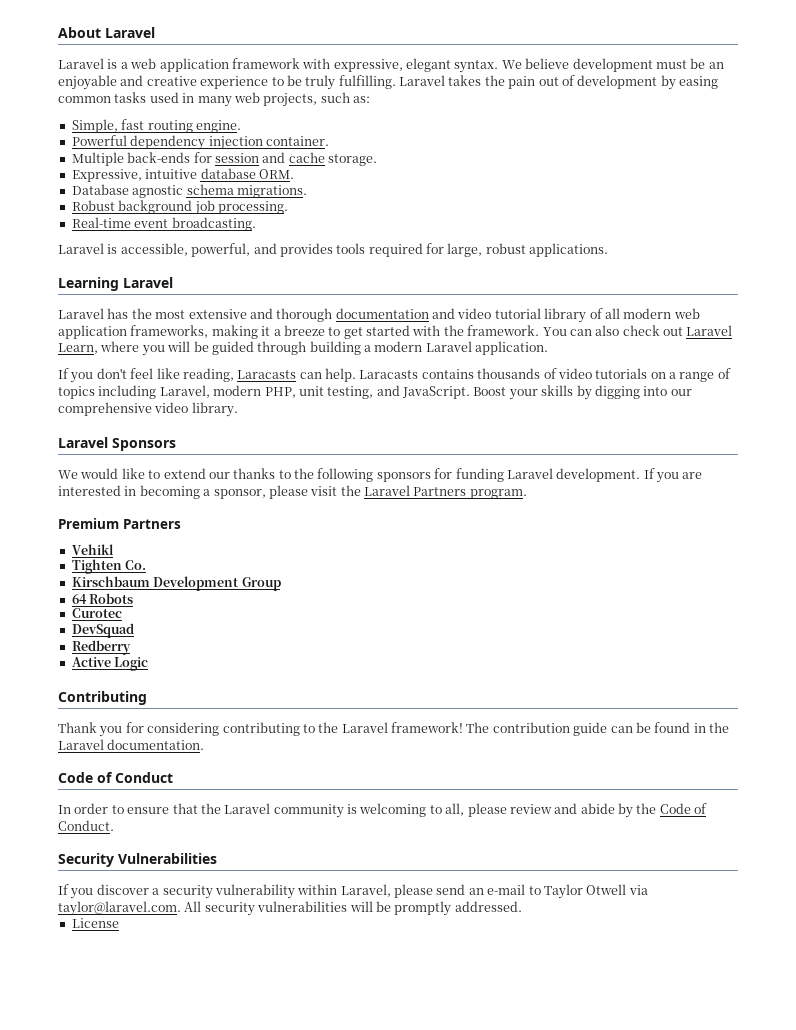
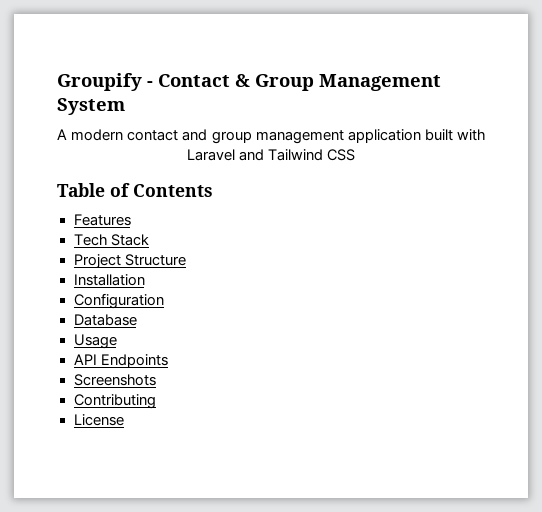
- About Laravel
- Laravel is a web application framework with expressive, elegant syntax. We believe development must be an enjoyable and creative experience to be truly fulfilling. Laravel takes the pain out of development by easing common tasks used in many web projects, such as:
- Simple, fast routing engine.
- Powerful dependency injection container.
- Multiple back-ends for session and cache storage.
- Expressive, intuitive database ORM.
- Database agnostic schema migrations.
- Robust background job processing.
- Real-time event broadcasting.
- Laravel is accessible, powerful, and provides tools required for large, robust applications.
- Learning Laravel
- Laravel has the most extensive and thorough documentation and video tutorial library of all modern web application frameworks, making it a breeze to get started with the framework. You can also check out Laravel Learn, where you will be guided through building a modern Laravel application.
- If you don't feel like reading, Laracasts can help. Laracasts contains thousands of video tutorials on a range of topics including Laravel, modern PHP, unit testing, and JavaScript. Boost your skills by digging into our comprehensive video library.
- Laravel Sponsors
- We would like to extend our thanks to the following sponsors for funding Laravel development. If you are interested in becoming a sponsor, please visit the Laravel Partners program.
- Premium Partners
- Vehikl
- Tighten Co.
- Kirschbaum Development Group
- 64 Robots
- Curotec
- DevSquad
- Redberry
- Active Logic
+ Groupify - Contact & Group Management System
+ A modern contact and group management application built with Laravel and Tailwind CSS
+ Table of Contents
+ Features
+ Tech Stack
+ Project Structure
+ Installation
+ Configuration
+ Database
+ Usage
+ API Endpoints
+ Screenshots
  Contributing
- Thank you for considering contributing to the Laravel framework! The contribution guide can be found in the Laravel documentation.
- Code of Conduct
- In order to ensure that the Laravel community is welcoming to all, please review and abide by the Code of Conduct.
- Security Vulnerabilities
- If you discover a security vulnerability within Laravel, please send an e-mail to Taylor Otwell via taylor@laravel.com. All security vulnerabilities will be promptly addressed.

